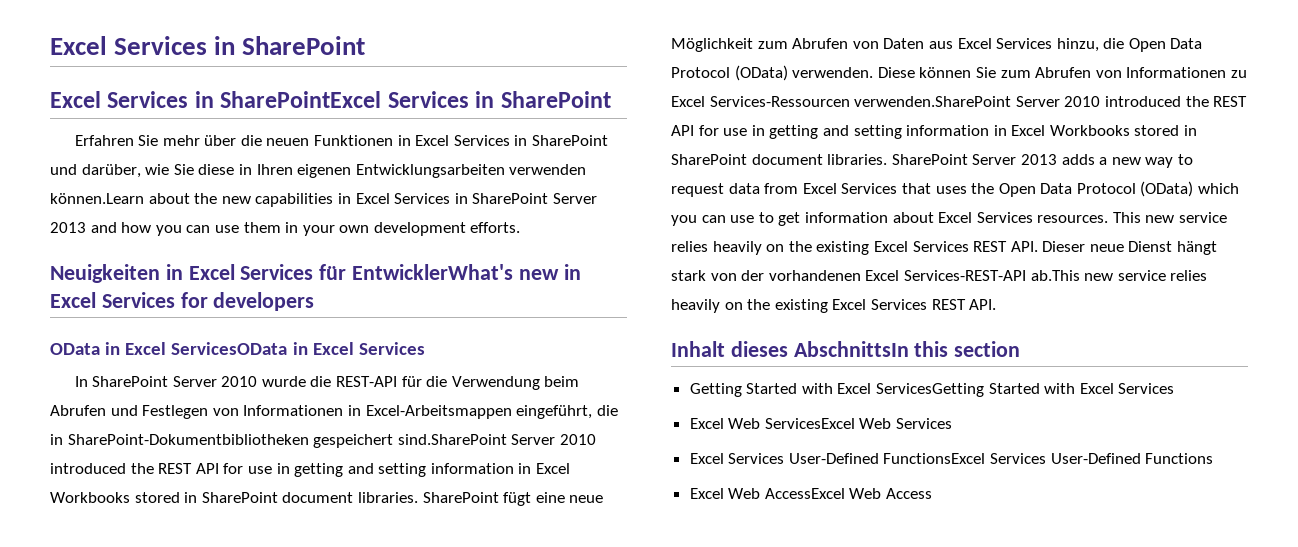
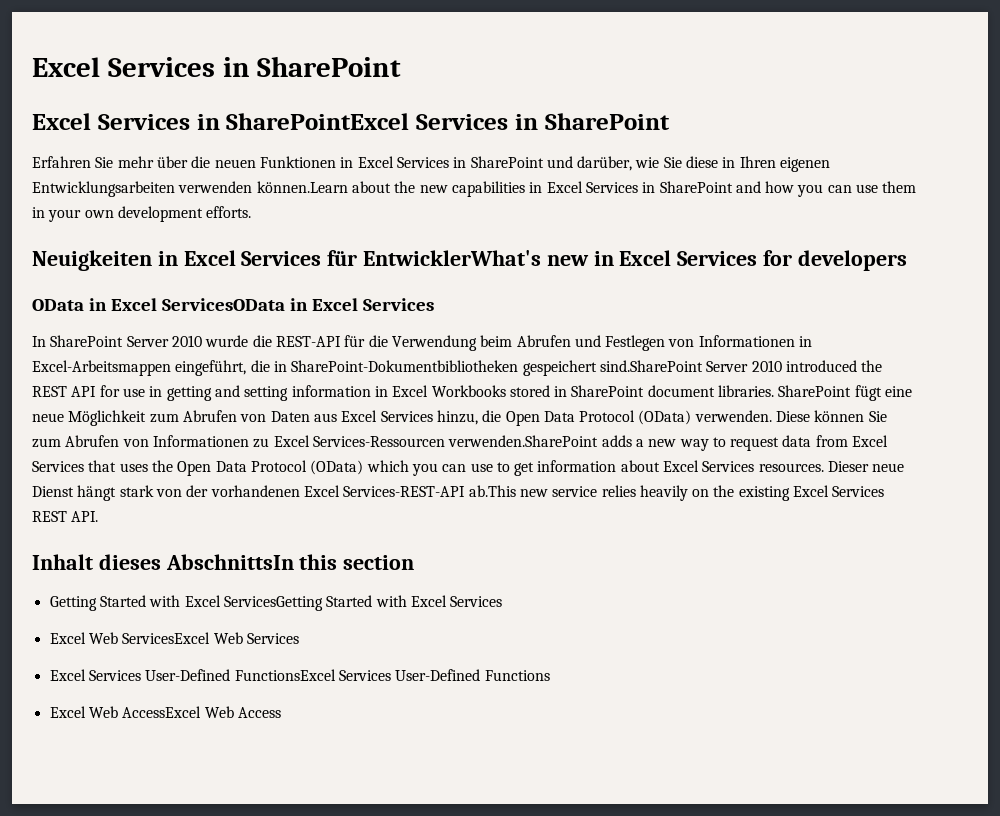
- Erfahren Sie mehr über die neuen Funktionen in Excel Services in SharePoint und darüber, wie Sie diese in Ihren eigenen Entwicklungsarbeiten verwenden können.Learn about the new capabilities in Excel Services in SharePoint Server 2013 and how you can use them in your own development efforts.
+ Erfahren Sie mehr über die neuen Funktionen in Excel Services in SharePoint und darüber, wie Sie diese in Ihren eigenen Entwicklungsarbeiten verwenden können.Learn about the new capabilities in Excel Services in SharePoint and how you can use them in your own development efforts.
- Diese können Sie zum Abrufen von Informationen zu Excel Services-Ressourcen verwenden.SharePoint Server 2010 introduced the REST API for use in getting and setting information in Excel Workbooks stored in SharePoint document libraries. SharePoint Server 2013 adds a new way to request data from Excel Services that uses the Open Data Protocol (OData) which you can use to get information about Excel Services resources.
+ Diese können Sie zum Abrufen von Informationen zu Excel Services-Ressourcen verwenden.SharePoint adds a new way to request data from Excel Services that uses the Open Data Protocol (OData) which you can use to get information about Excel Services resources.
- This new service relies heavily on the existing Excel Services REST API. Dieser neue Dienst hängt stark von der vorhandenen Excel Services-REST-API ab.This new service relies heavily on the existing Excel Services REST API.
+ Dieser neue Dienst hängt stark von der vorhandenen Excel Services-REST-API ab.This new service relies heavily on the existing Excel Services REST API.

